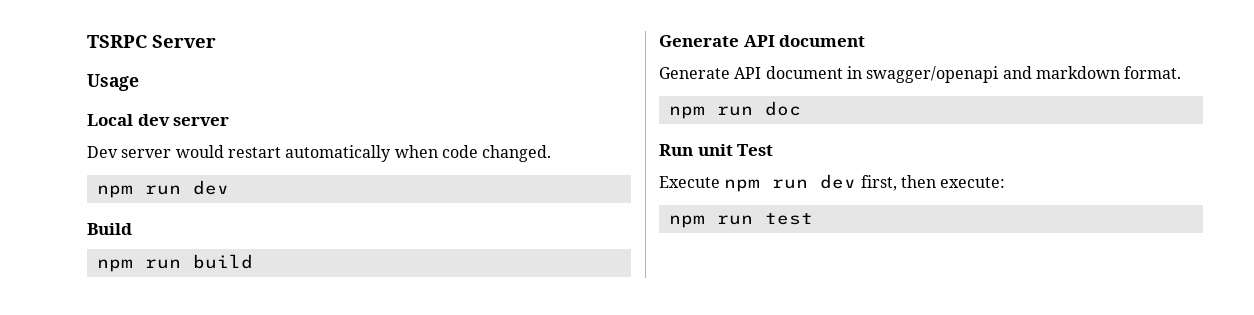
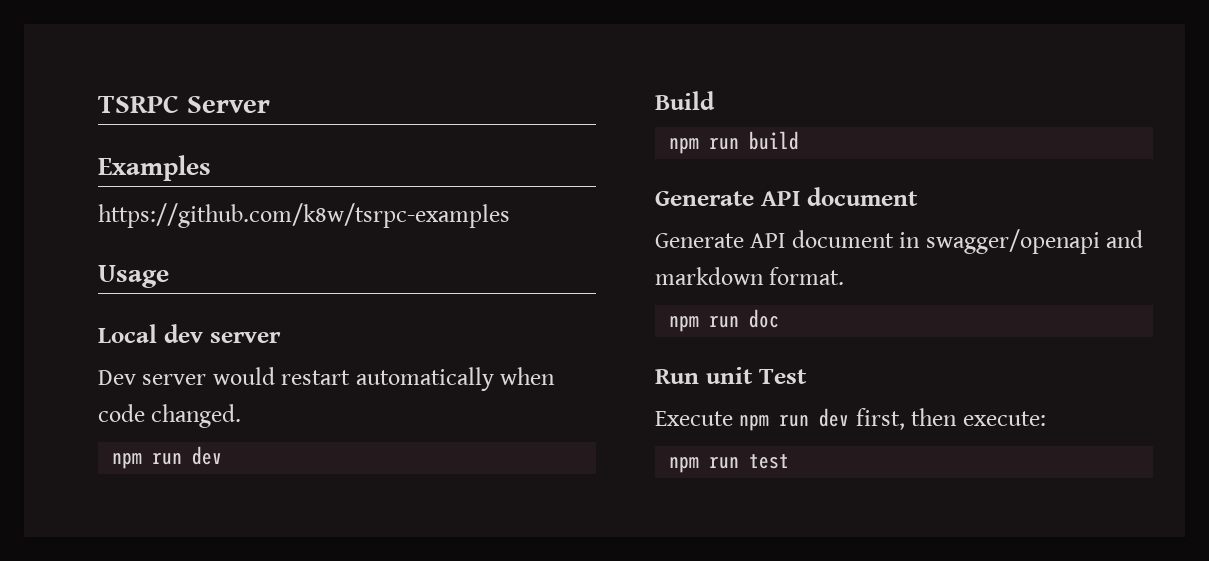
+ Examples
+ https://github.com/k8w/tsrpc-examples

